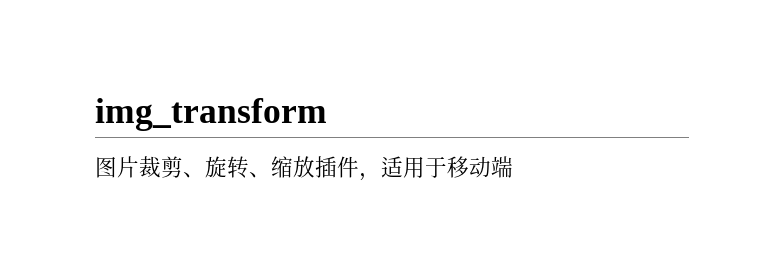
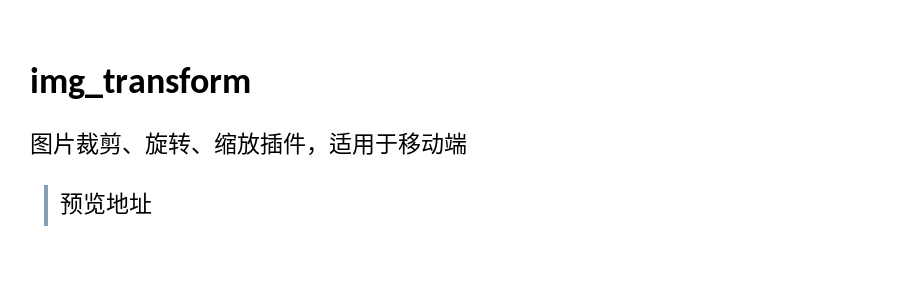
+ 预览地址

